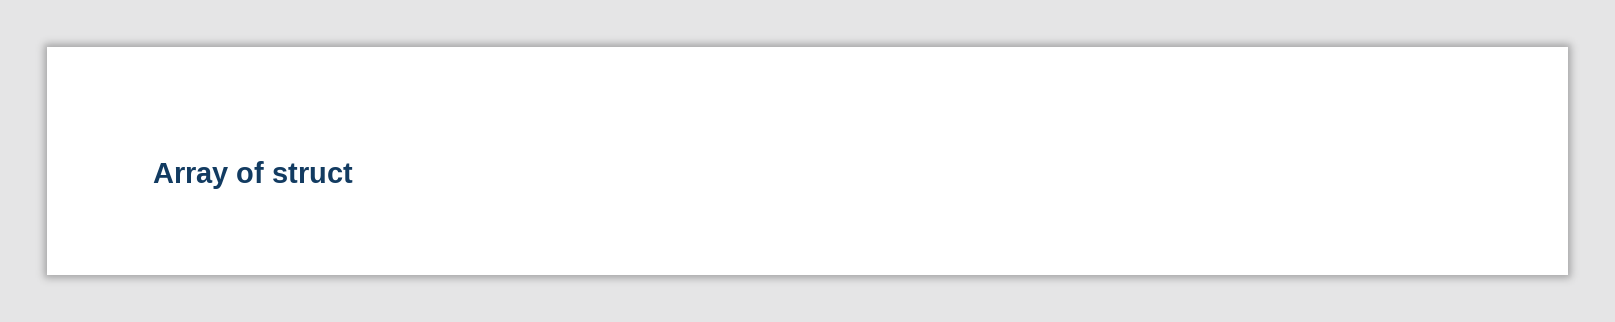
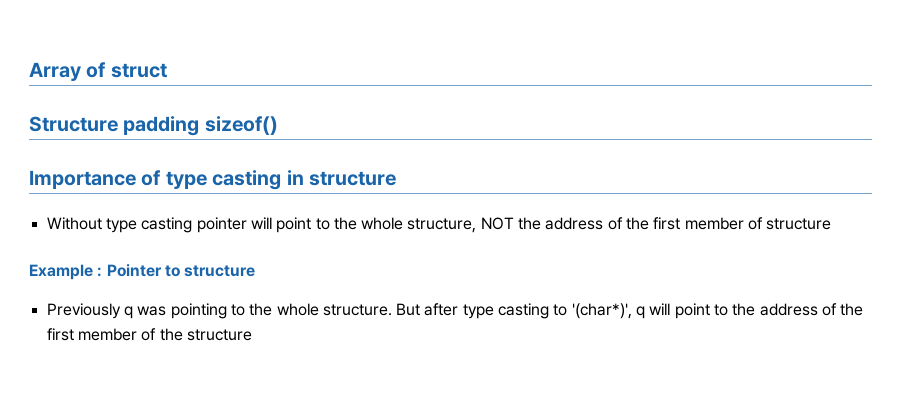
+ Structure padding sizeof()
+ Importance of type casting in structure
+ Without type casting pointer will point to the whole structure, NOT the address of the first member of structure
+ Example : Pointer to structure
+ Previously q was pointing to the whole structure. But after type casting to '(char*)', q will point to the address of the first member of the structure

